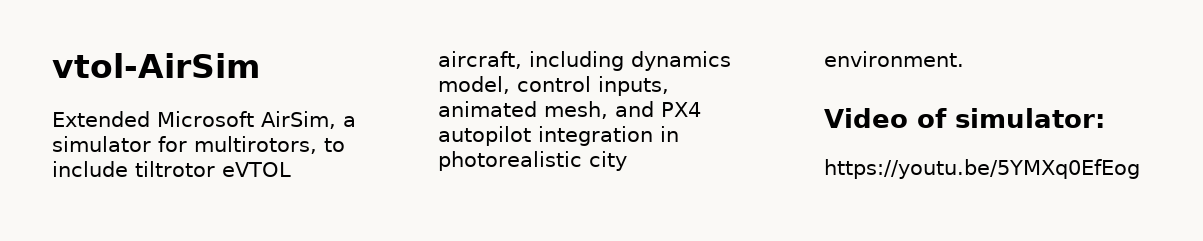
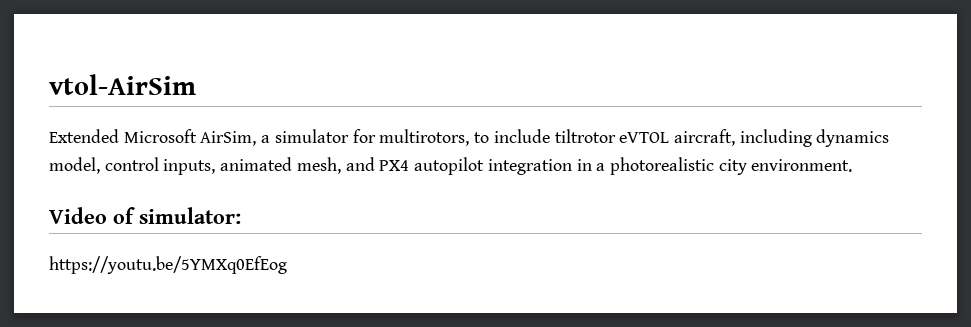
- Extended Microsoft AirSim, a simulator for multirotors, to include tiltrotor eVTOL aircraft, including dynamics model, control inputs, animated mesh, and PX4 autopilot integration in photorealistic city environment.
+ Extended Microsoft AirSim, a simulator for multirotors, to include tiltrotor eVTOL aircraft, including dynamics model, control inputs, animated mesh, and PX4 autopilot integration in a photorealistic city environment.

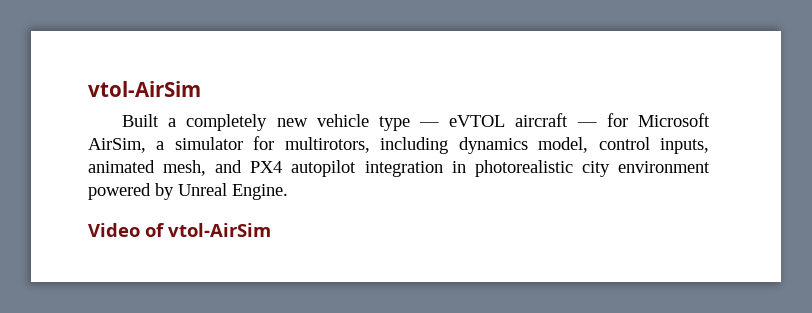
- Extended Microsoft AirSim, a simulator for multirotors, to include tiltrotor eVTOL aircraft, including dynamics model, control inputs, animated mesh, and PX4 autopilot integration in a photorealistic city environment.
+ Built a completely new vehicle type — eVTOL aircraft — for Microsoft AirSim, a simulator for multirotors, including dynamics model, control inputs, animated mesh, and PX4 autopilot integration in photorealistic city environment powered by Unreal Engine.
- Video of simulator:
- https://youtu.be/5YMXq0EfEog
+ Video of vtol-AirSim

